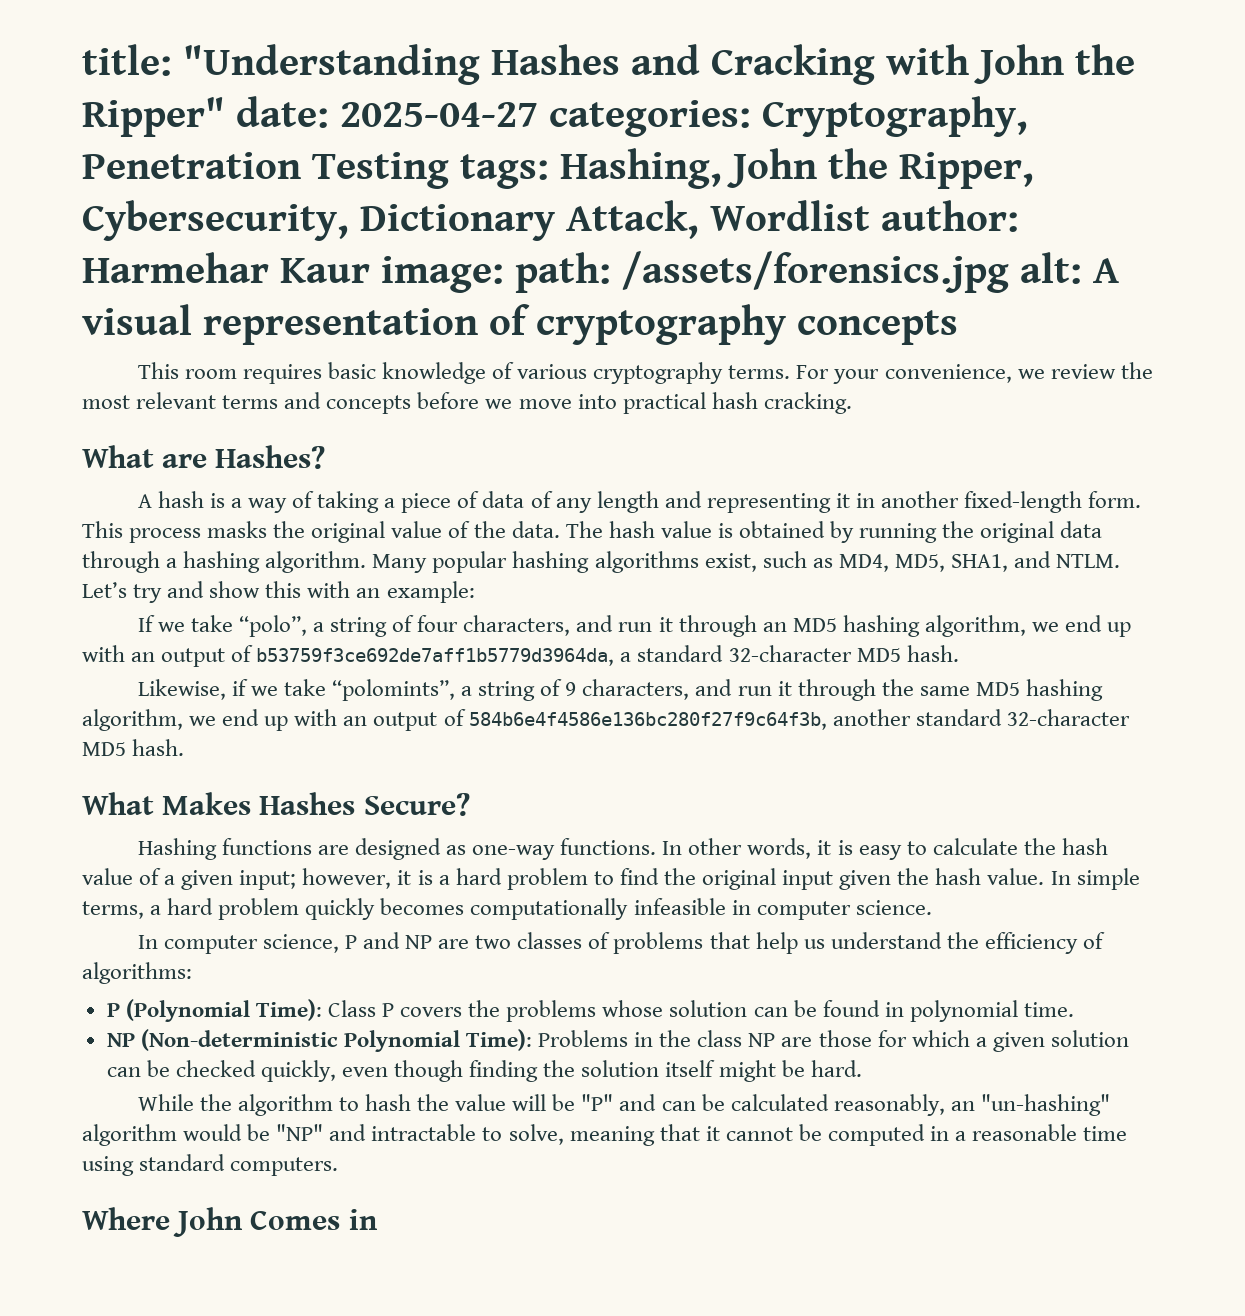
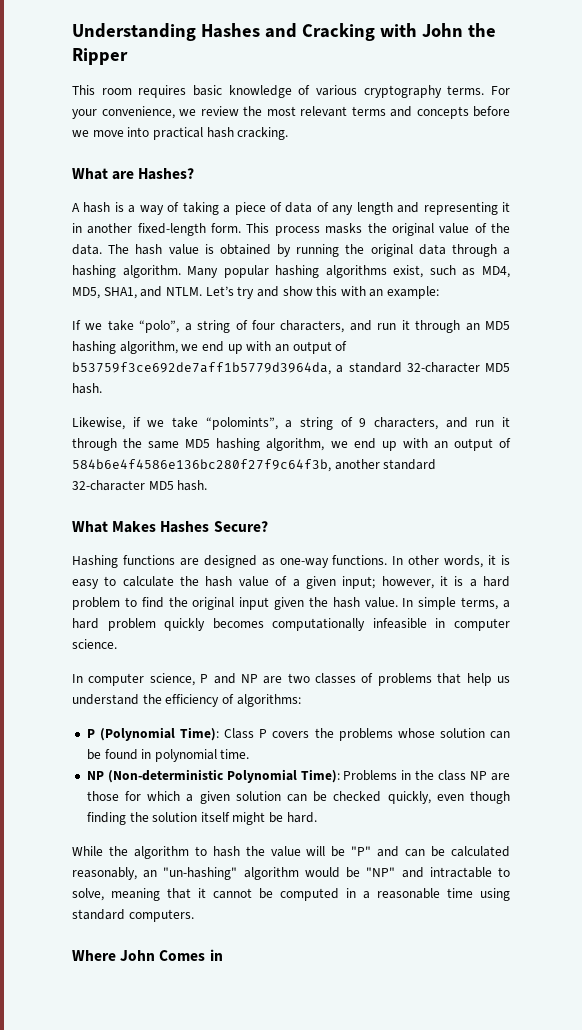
- title: "Understanding Hashes and Cracking with John the Ripper" date: 2025-04-27 categories: Cryptography, Penetration Testing tags: Hashing, John the Ripper, Cybersecurity, Dictionary Attack, Wordlist author: Harmehar Kaur image: path: /assets/forensics.jpg alt: A visual representation of cryptography concepts
+ Understanding Hashes and Cracking with John the Ripper

